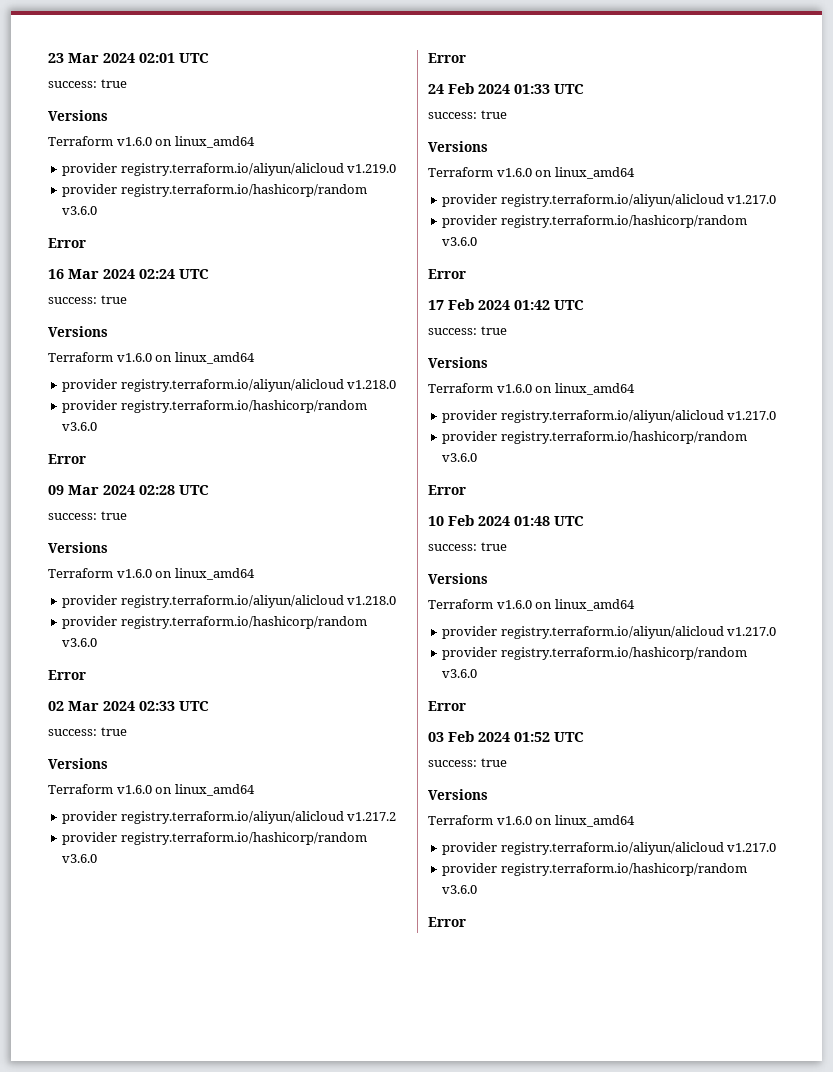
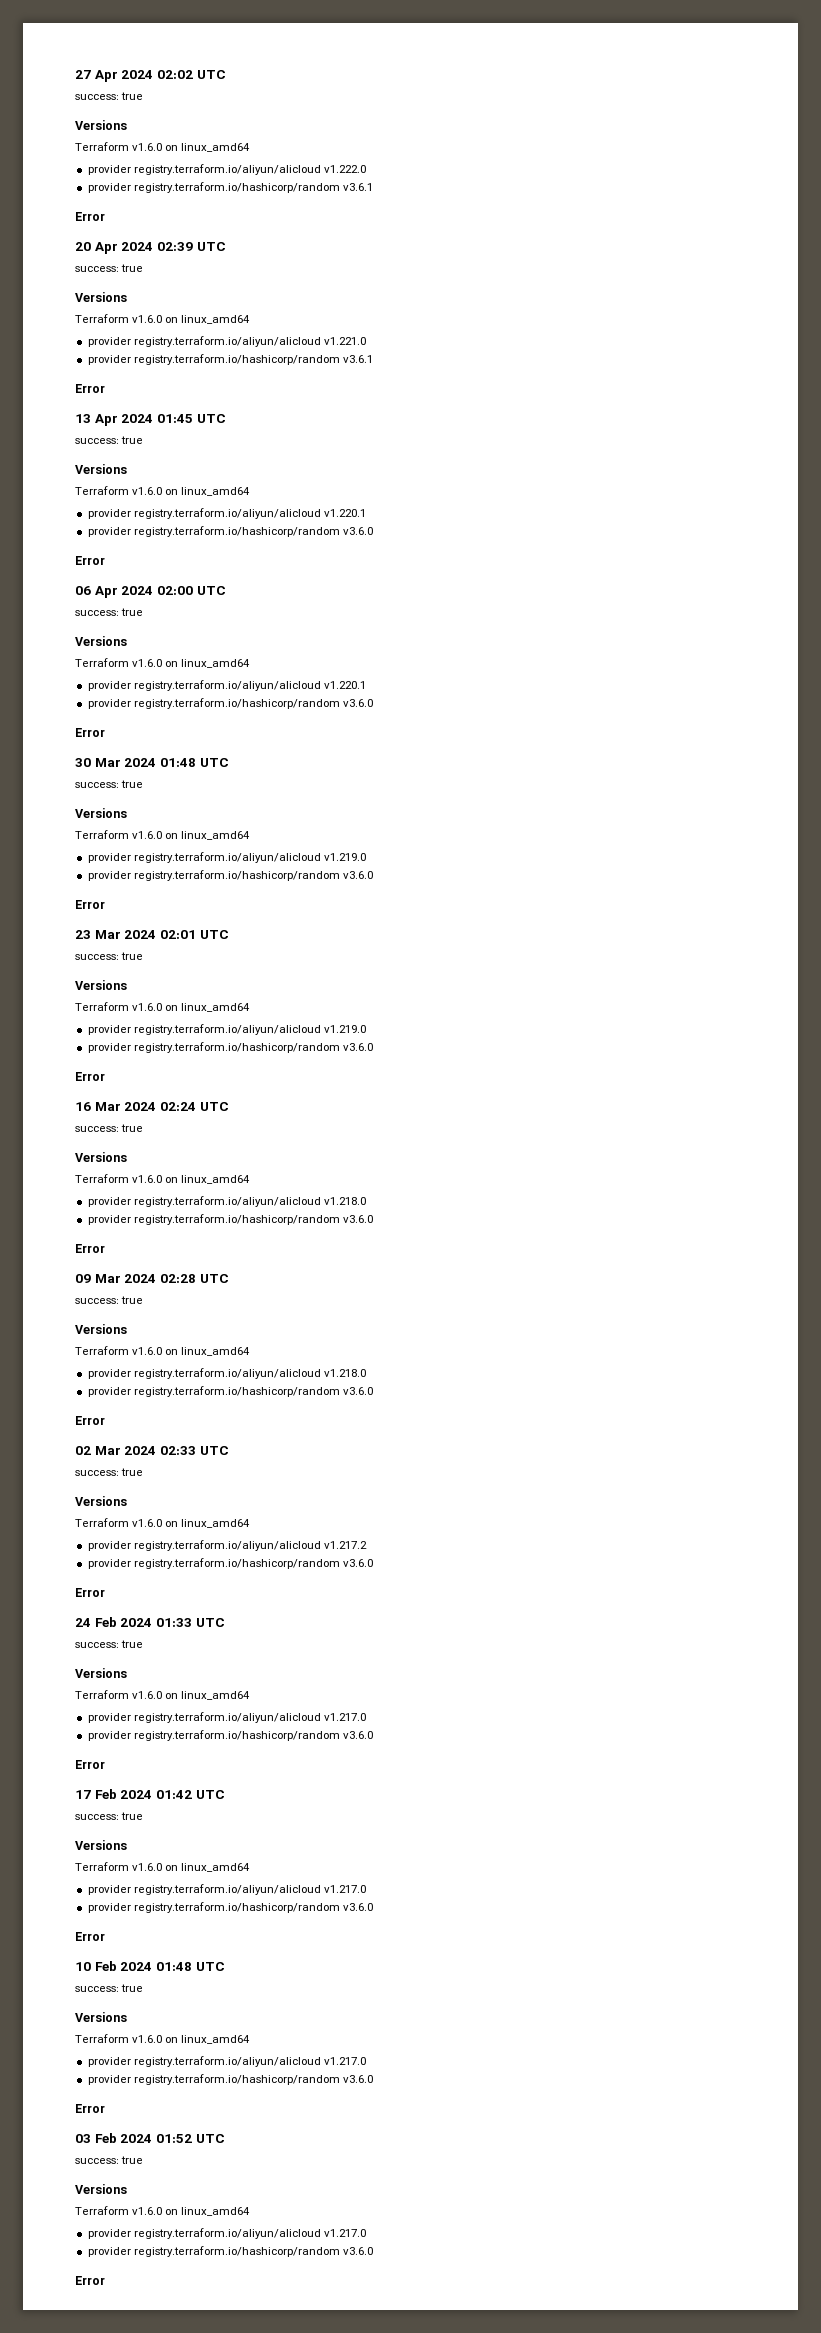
+ 27 Apr 2024 02:02 UTC
+ success: true
+ Versions
+ Terraform v1.6.0 on linux_amd64
+ provider registry.terraform.io/aliyun/alicloud v1.222.0
+ provider registry.terraform.io/hashicorp/random v3.6.1
+ Error
+ 20 Apr 2024 02:39 UTC
+ success: true
+ Versions
+ Terraform v1.6.0 on linux_amd64
+ provider registry.terraform.io/aliyun/alicloud v1.221.0
+ provider registry.terraform.io/hashicorp/random v3.6.1
+ Error
+ 13 Apr 2024 01:45 UTC
+ success: true
+ Versions
+ Terraform v1.6.0 on linux_amd64
+ provider registry.terraform.io/aliyun/alicloud v1.220.1
+ provider registry.terraform.io/hashicorp/random v3.6.0
+ Error
+ 06 Apr 2024 02:00 UTC
+ success: true
+ Versions
+ Terraform v1.6.0 on linux_amd64
+ provider registry.terraform.io/aliyun/alicloud v1.220.1
+ provider registry.terraform.io/hashicorp/random v3.6.0
+ Error
+ 30 Mar 2024 01:48 UTC
+ success: true
+ Versions
+ Terraform v1.6.0 on linux_amd64
+ provider registry.terraform.io/aliyun/alicloud v1.219.0
+ provider registry.terraform.io/hashicorp/random v3.6.0
+ Error

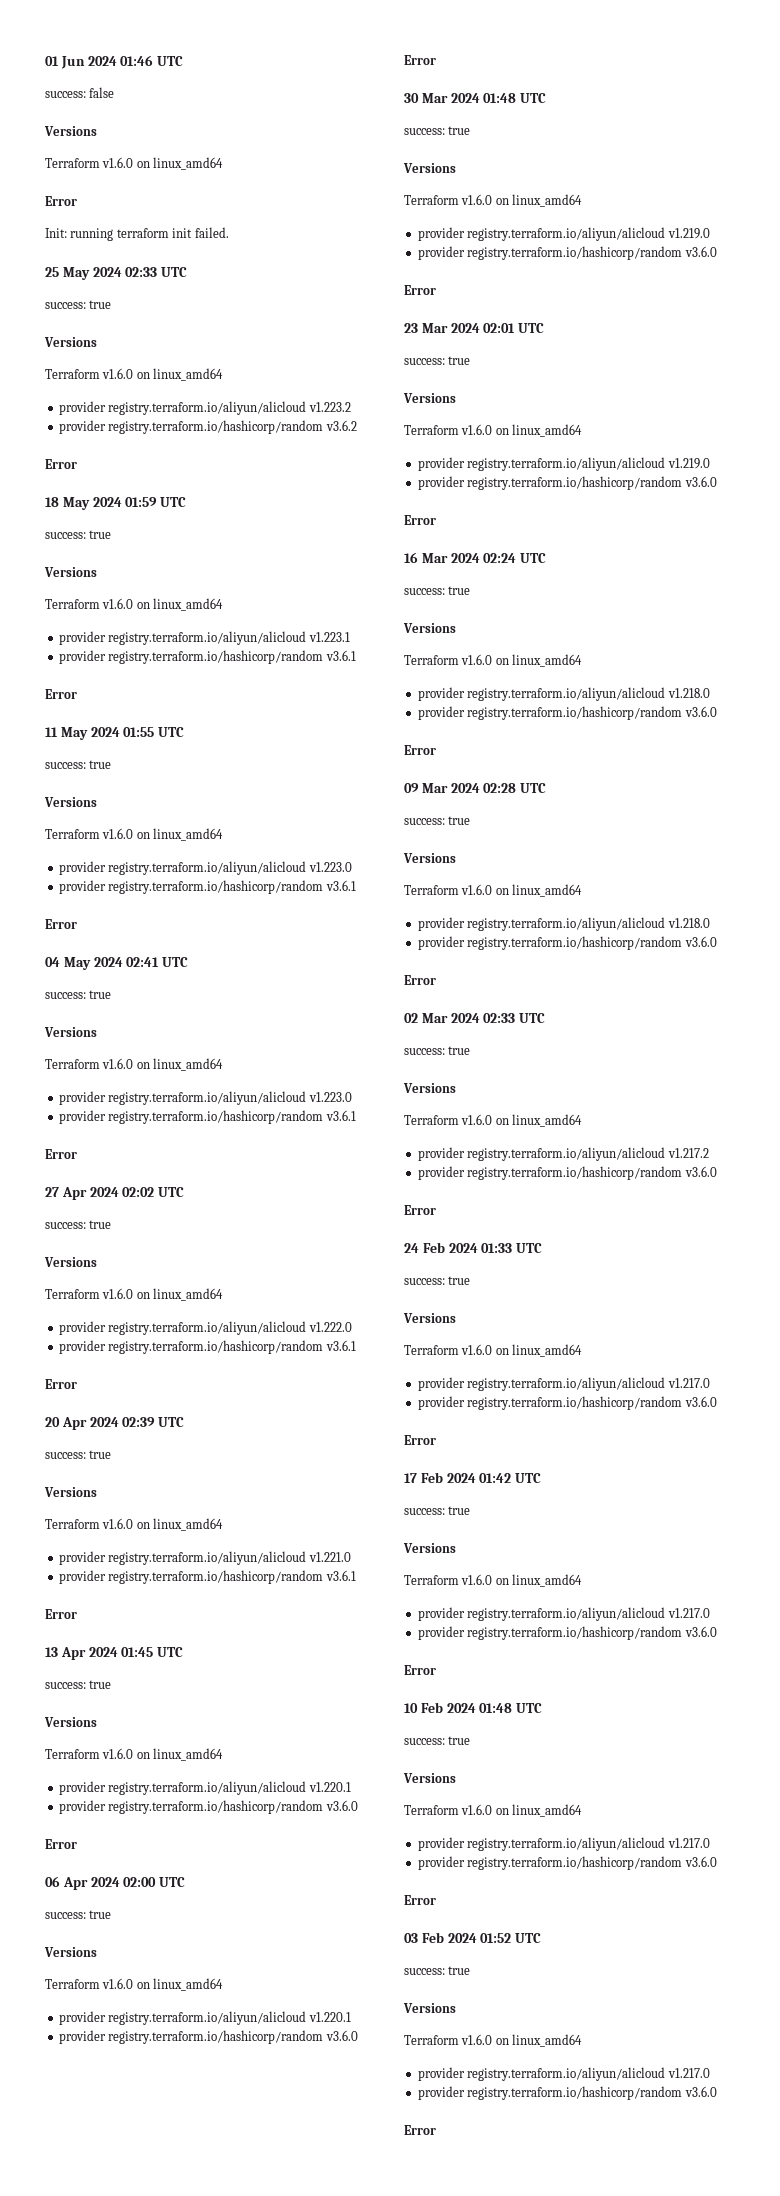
+ 01 Jun 2024 01:46 UTC
+ success: false
+ Versions
+ Terraform v1.6.0 on linux_amd64
+ Error
+ Init: running terraform init failed.
+ 25 May 2024 02:33 UTC
+ success: true
+ Versions
+ Terraform v1.6.0 on linux_amd64
+ provider registry.terraform.io/aliyun/alicloud v1.223.2
+ provider registry.terraform.io/hashicorp/random v3.6.2
+ Error
+ 18 May 2024 01:59 UTC
+ success: true
+ Versions
+ Terraform v1.6.0 on linux_amd64
+ provider registry.terraform.io/aliyun/alicloud v1.223.1
+ provider registry.terraform.io/hashicorp/random v3.6.1
+ Error
+ 11 May 2024 01:55 UTC
+ success: true
+ Versions
+ Terraform v1.6.0 on linux_amd64
+ provider registry.terraform.io/aliyun/alicloud v1.223.0
+ provider registry.terraform.io/hashicorp/random v3.6.1
+ Error
+ 04 May 2024 02:41 UTC
+ success: true
+ Versions
+ Terraform v1.6.0 on linux_amd64
+ provider registry.terraform.io/aliyun/alicloud v1.223.0
+ provider registry.terraform.io/hashicorp/random v3.6.1
+ Error

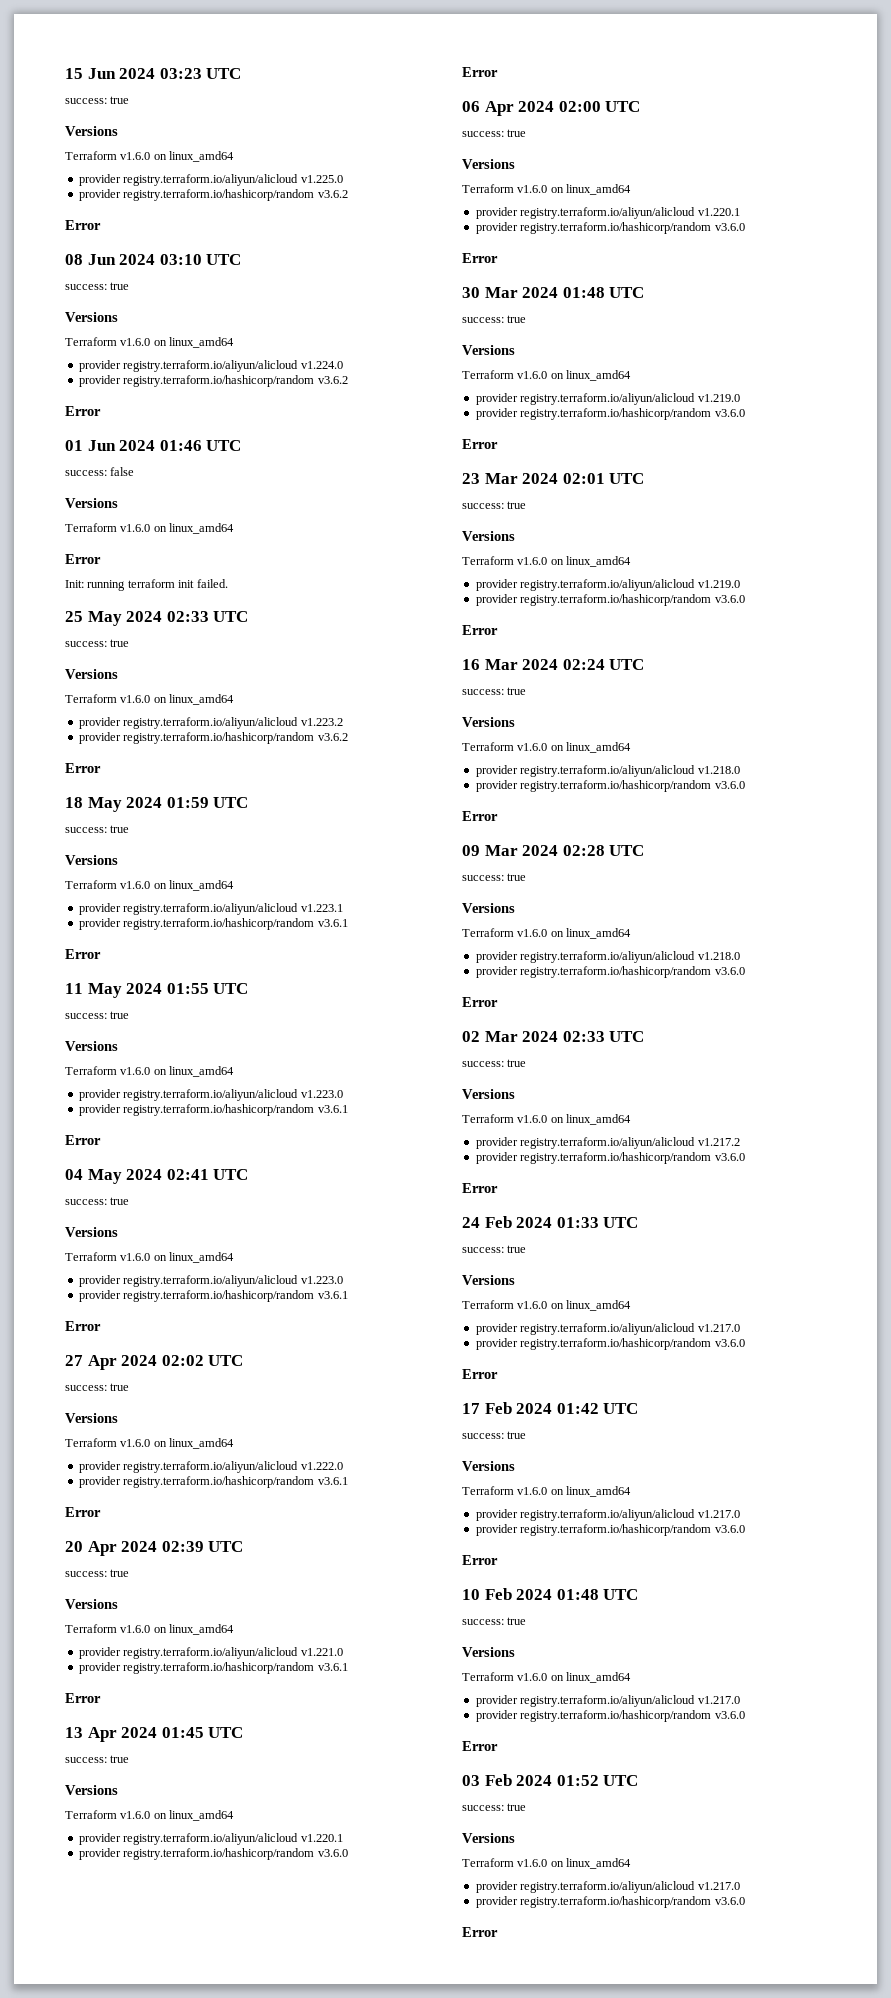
+ 15 Jun 2024 03:23 UTC
+ success: true
+ Versions
+ Terraform v1.6.0 on linux_amd64
+ provider registry.terraform.io/aliyun/alicloud v1.225.0
+ provider registry.terraform.io/hashicorp/random v3.6.2
+ Error
+ 08 Jun 2024 03:10 UTC
+ success: true
+ Versions
+ Terraform v1.6.0 on linux_amd64
+ provider registry.terraform.io/aliyun/alicloud v1.224.0
+ provider registry.terraform.io/hashicorp/random v3.6.2
+ Error

